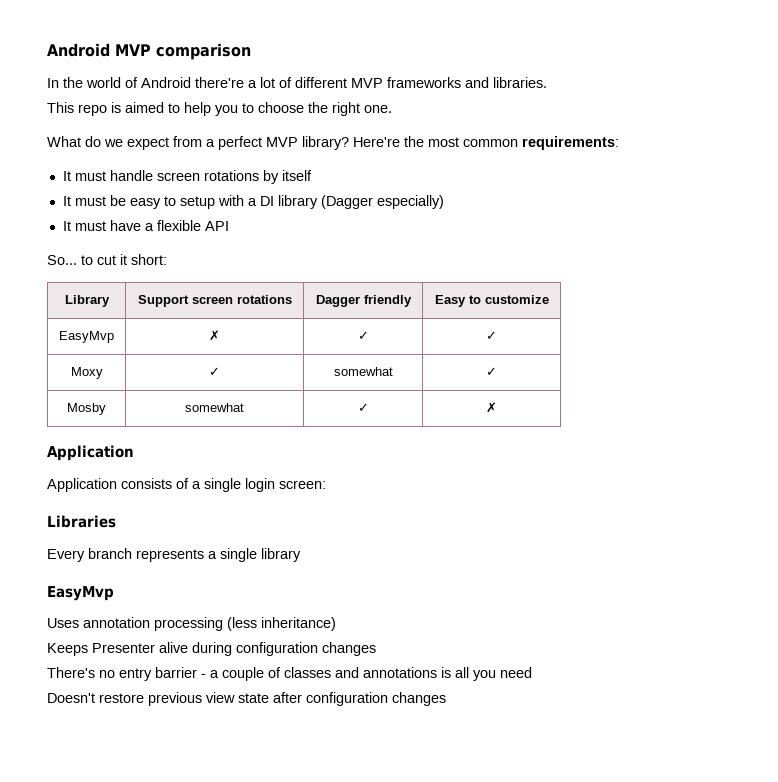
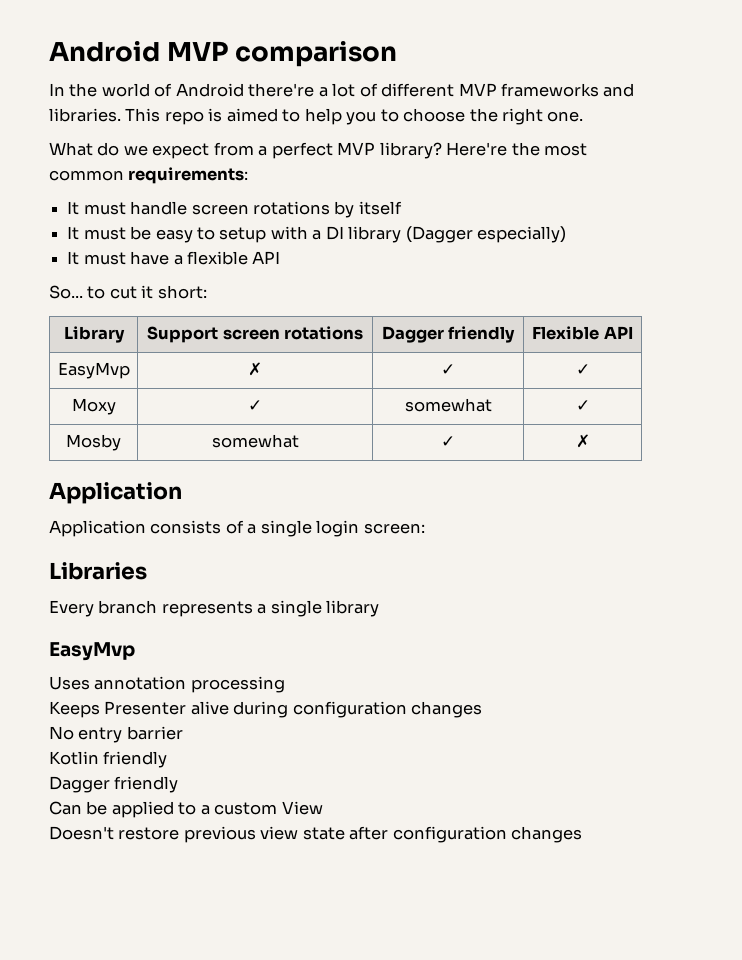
- In the world of Android there're a lot of different MVP frameworks and libraries.
- This repo is aimed to help you to choose the right one.
+ In the world of Android there're a lot of different MVP frameworks and libraries. This repo is aimed to help you to choose the right one.
- Library | Support screen rotations | Dagger friendly | Easy to customize
+ Library | Support screen rotations | Dagger friendly | Flexible API
- Uses annotation processing (less inheritance)
+ Uses annotation processing
- There's no entry barrier - a couple of classes and annotations is all you need
+ No entry barrier
+ Kotlin friendly
+ Dagger friendly
+ Can be applied to a custom View

